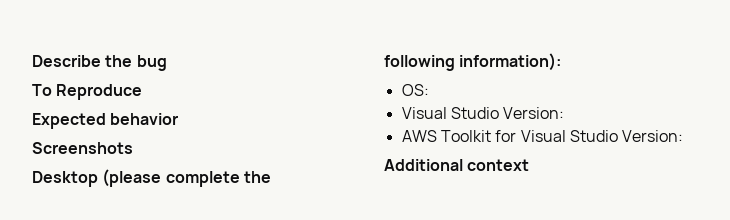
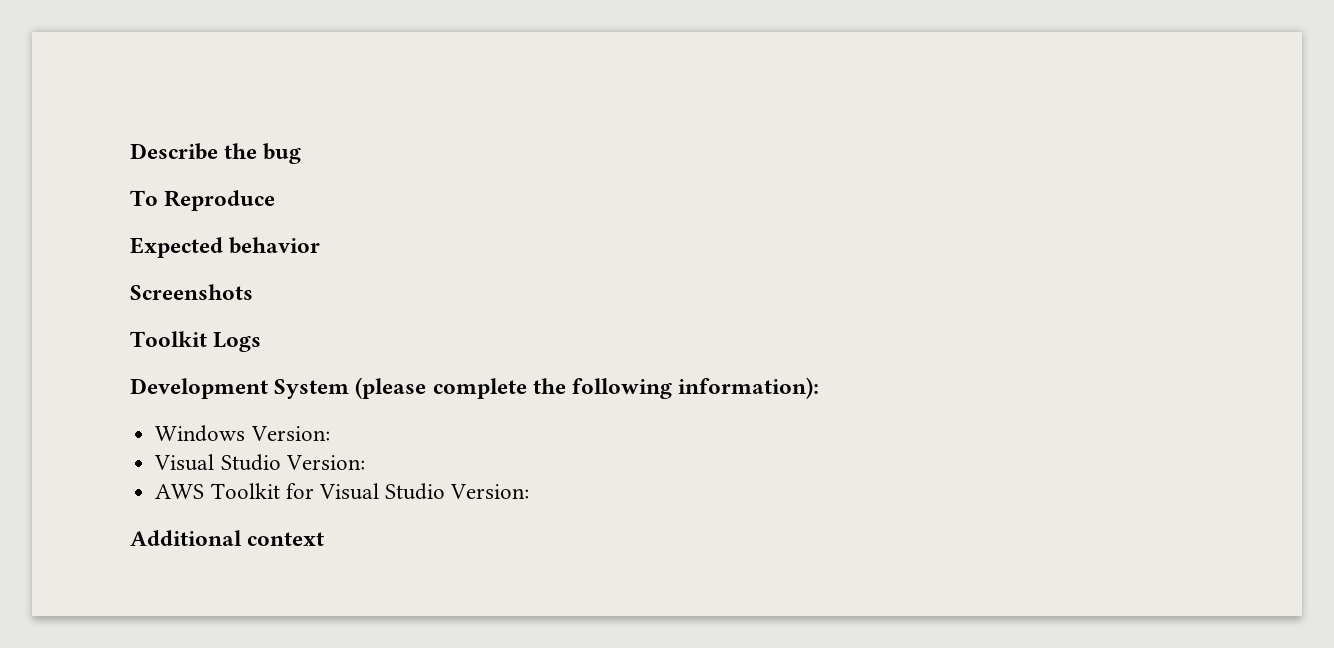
- Desktop (please complete the following information):
+ Toolkit Logs
+ Development System (please complete the following information):
- OS:
+ Windows Version:

